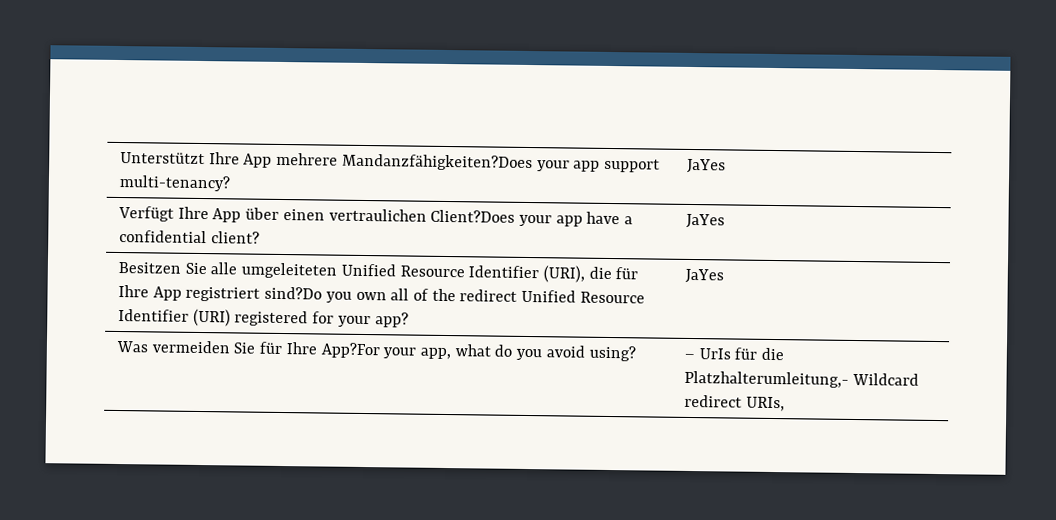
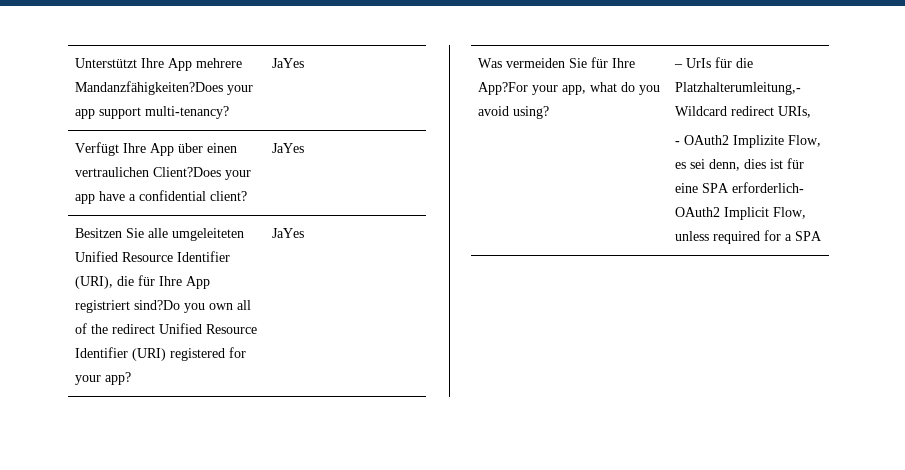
+ - OAuth2 Implizite Flow, es sei denn, dies ist für eine SPA erforderlich- OAuth2 Implicit Flow, unless required for a SPA

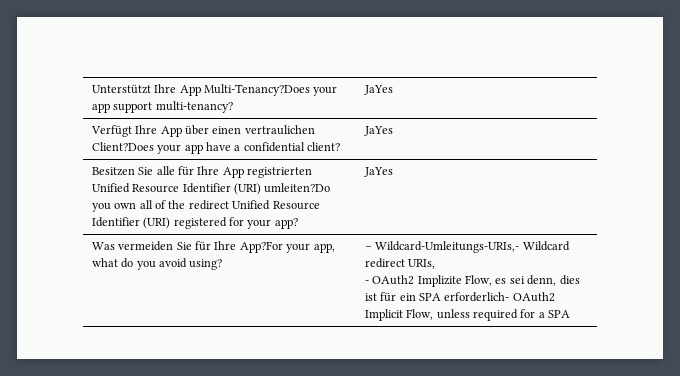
- Unterstützt Ihre App mehrere Mandanzfähigkeiten?Does your app support multi-tenancy? | JaYes
+ Unterstützt Ihre App Multi-Tenancy?Does your app support multi-tenancy? | JaYes
- Besitzen Sie alle umgeleiteten Unified Resource Identifier (URI), die für Ihre App registriert sind?Do you own all of the redirect Unified Resource Identifier (URI) registered for your app? | JaYes
+ Besitzen Sie alle für Ihre App registrierten Unified Resource Identifier (URI) umleiten?Do you own all of the redirect Unified Resource Identifier (URI) registered for your app? | JaYes
- – UrIs für die Platzhalterumleitung,- Wildcard redirect URIs,
+ – Wildcard-Umleitungs-URIs,- Wildcard redirect URIs,
- - OAuth2 Implizite Flow, es sei denn, dies ist für eine SPA erforderlich- OAuth2 Implicit Flow, unless required for a SPA
+ - OAuth2 Implizite Flow, es sei denn, dies ist für ein SPA erforderlich- OAuth2 Implicit Flow, unless required for a SPA

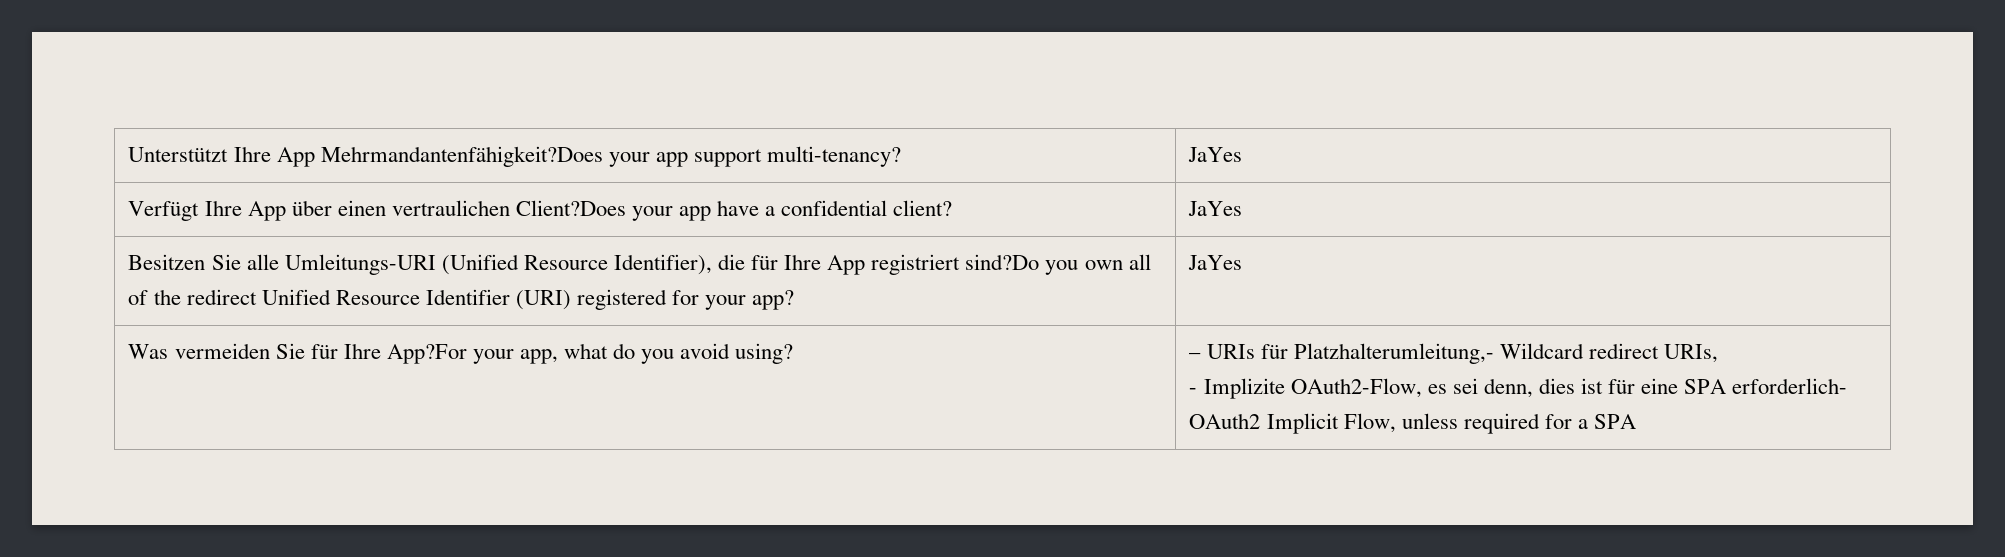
- Unterstützt Ihre App Multi-Tenancy?Does your app support multi-tenancy? | JaYes
+ Unterstützt Ihre App Mehrmandantenfähigkeit?Does your app support multi-tenancy? | JaYes
- Besitzen Sie alle für Ihre App registrierten Unified Resource Identifier (URI) umleiten?Do you own all of the redirect Unified Resource Identifier (URI) registered for your app? | JaYes
+ Besitzen Sie alle Umleitungs-URI (Unified Resource Identifier), die für Ihre App registriert sind?Do you own all of the redirect Unified Resource Identifier (URI) registered for your app? | JaYes
- Was vermeiden Sie für Ihre App?For your app, what do you avoid using? | – Wildcard-Umleitungs-URIs,- Wildcard redirect URIs,
- - OAuth2 Implizite Flow, es sei denn, dies ist für ein SPA erforderlich- OAuth2 Implicit Flow, unless required for a SPA
+ Was vermeiden Sie für Ihre App?For your app, what do you avoid using? | – URIs für Platzhalterumleitung,- Wildcard redirect URIs,
+ - Implizite OAuth2-Flow, es sei denn, dies ist für eine SPA erforderlich- OAuth2 Implicit Flow, unless required for a SPA

